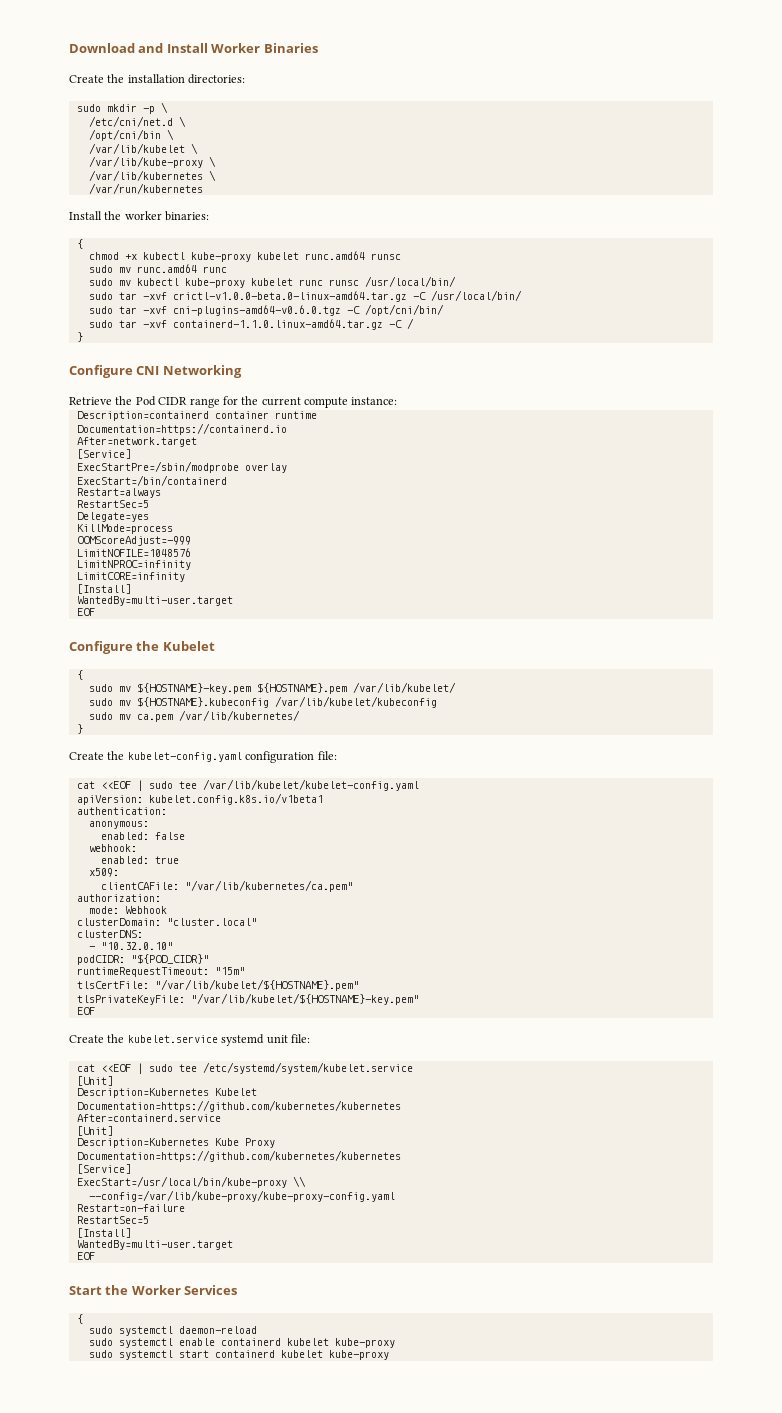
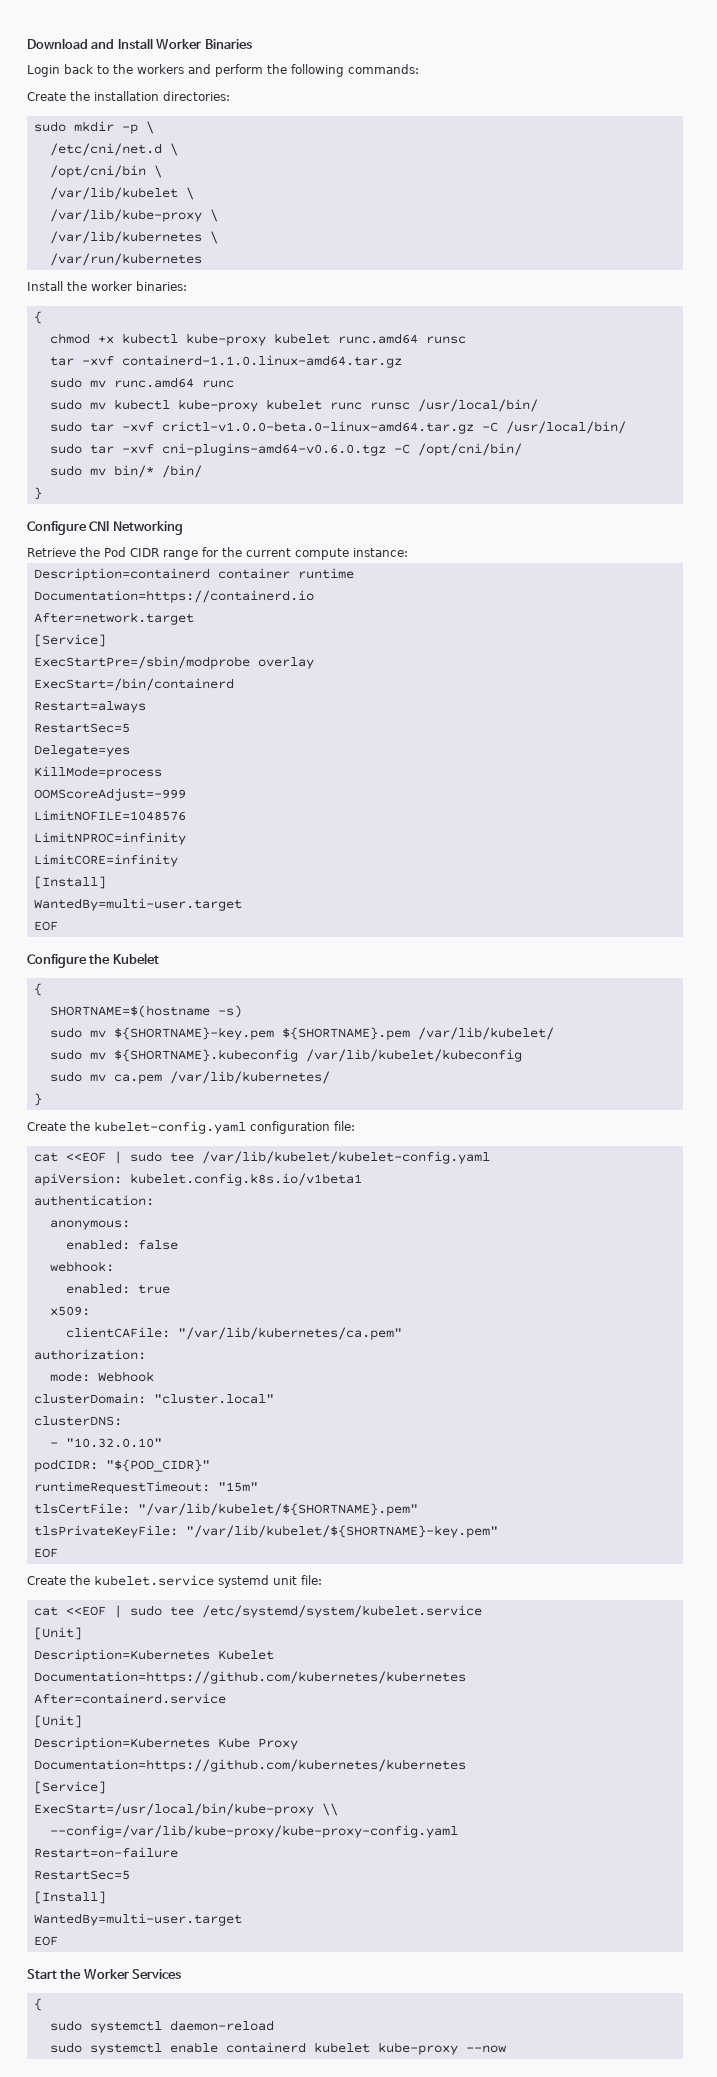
+ Login back to the workers and perform the following commands:
+ tar -xvf containerd-1.1.0.linux-amd64.tar.gz
- sudo tar -xvf containerd-1.1.0.linux-amd64.tar.gz -C /
+ sudo mv bin/* /bin/
- sudo mv ${HOSTNAME}-key.pem ${HOSTNAME}.pem /var/lib/kubelet/
+ SHORTNAME=$(hostname -s)
+ sudo mv ${SHORTNAME}-key.pem ${SHORTNAME}.pem /var/lib/kubelet/
- sudo mv ${HOSTNAME}.kubeconfig /var/lib/kubelet/kubeconfig
+ sudo mv ${SHORTNAME}.kubeconfig /var/lib/kubelet/kubeconfig
- tlsCertFile: "/var/lib/kubelet/${HOSTNAME}.pem"
+ tlsCertFile: "/var/lib/kubelet/${SHORTNAME}.pem"
- tlsPrivateKeyFile: "/var/lib/kubelet/${HOSTNAME}-key.pem"
+ tlsPrivateKeyFile: "/var/lib/kubelet/${SHORTNAME}-key.pem"
- sudo systemctl enable containerd kubelet kube-proxy
- sudo systemctl start containerd kubelet kube-proxy
+ sudo systemctl enable containerd kubelet kube-proxy --now

